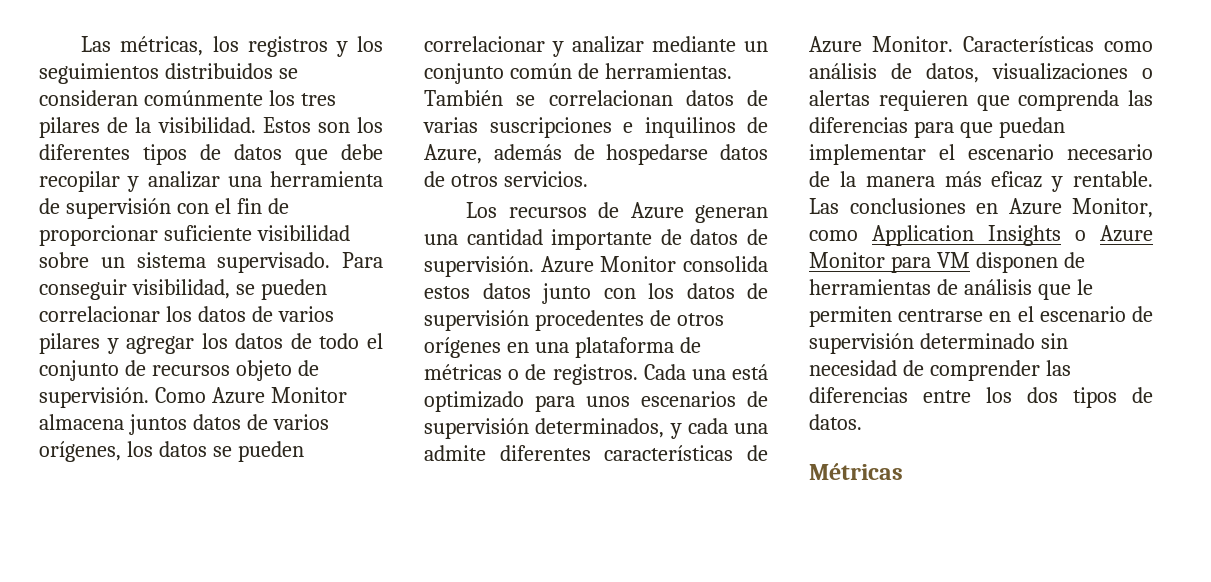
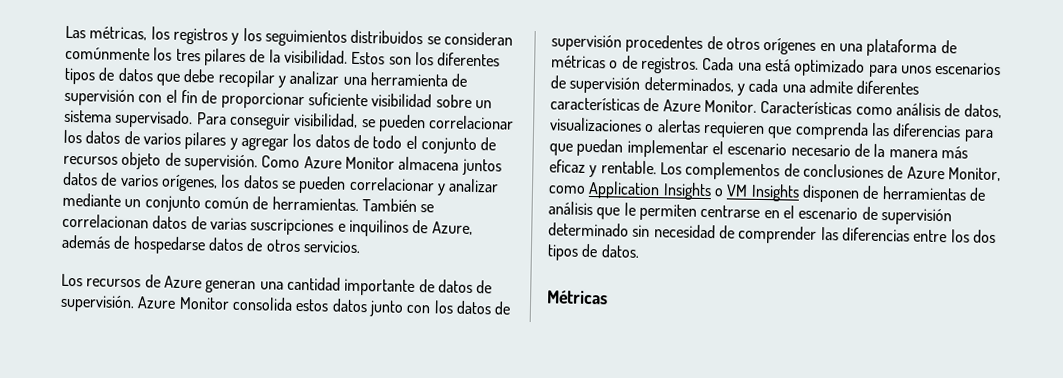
- Las conclusiones en Azure Monitor, como Application Insights o Azure Monitor para VM disponen de herramientas de análisis que le permiten centrarse en el escenario de supervisión determinado sin necesidad de comprender las diferencias entre los dos tipos de datos.
+ Los complementos de conclusiones de Azure Monitor, como Application Insights o VM Insights disponen de herramientas de análisis que le permiten centrarse en el escenario de supervisión determinado sin necesidad de comprender las diferencias entre los dos tipos de datos.

